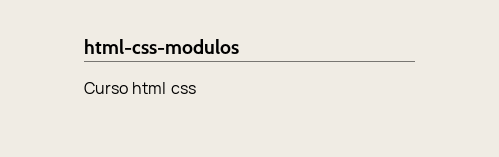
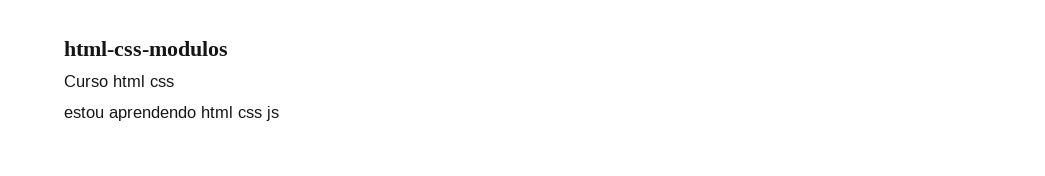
+ estou aprendendo html css js

